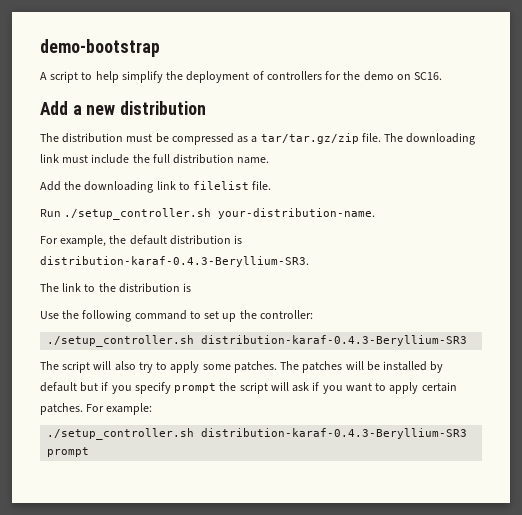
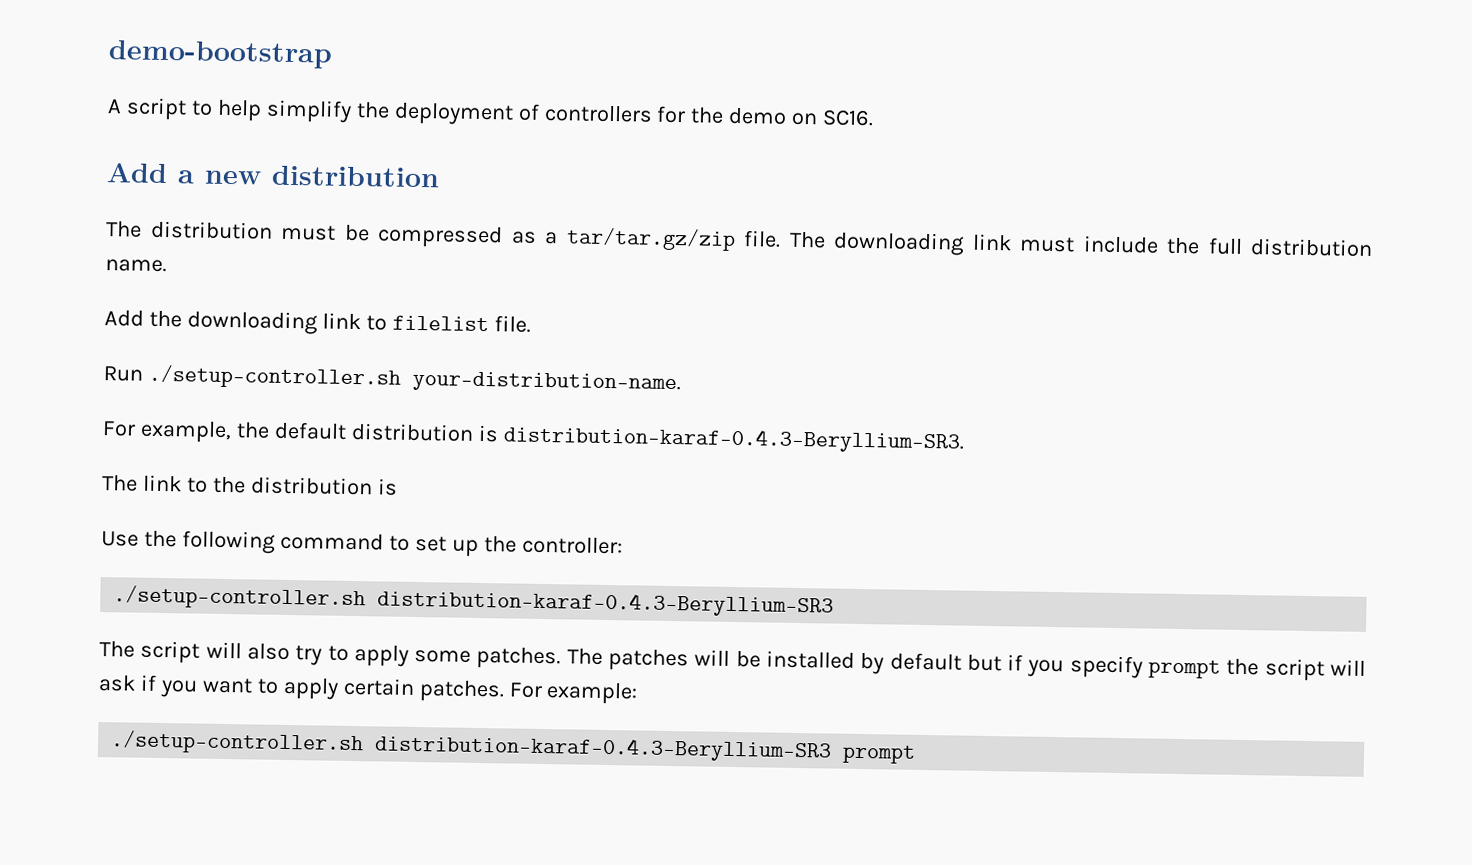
- Run ./setup_controller.sh your-distribution-name.
+ Run ./setup-controller.sh your-distribution-name.
  Use the following command to set up the controller:
- ./setup_controller.sh distribution-karaf-0.4.3-Beryllium-SR3
+ ./setup-controller.sh distribution-karaf-0.4.3-Beryllium-SR3
- ./setup_controller.sh distribution-karaf-0.4.3-Beryllium-SR3 prompt
+ ./setup-controller.sh distribution-karaf-0.4.3-Beryllium-SR3 prompt

